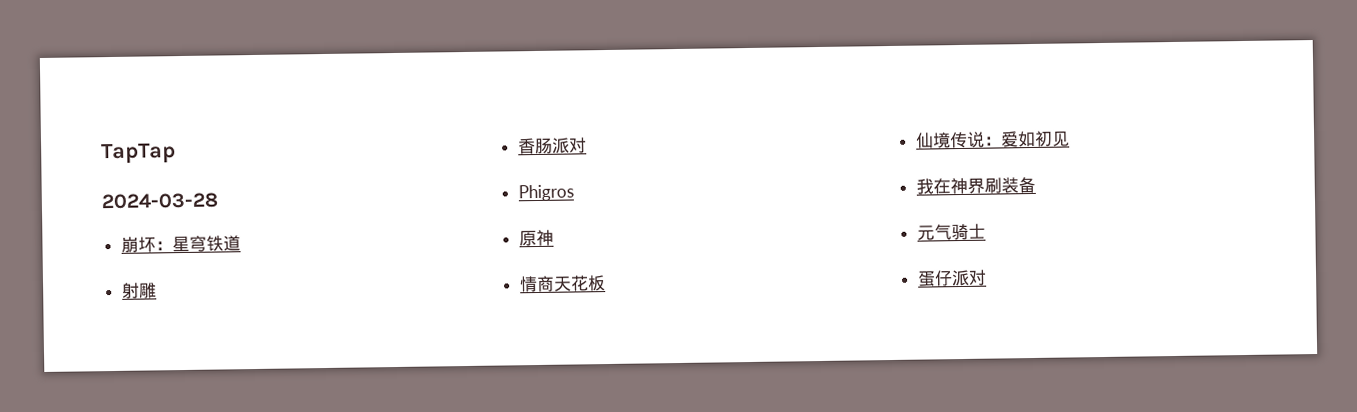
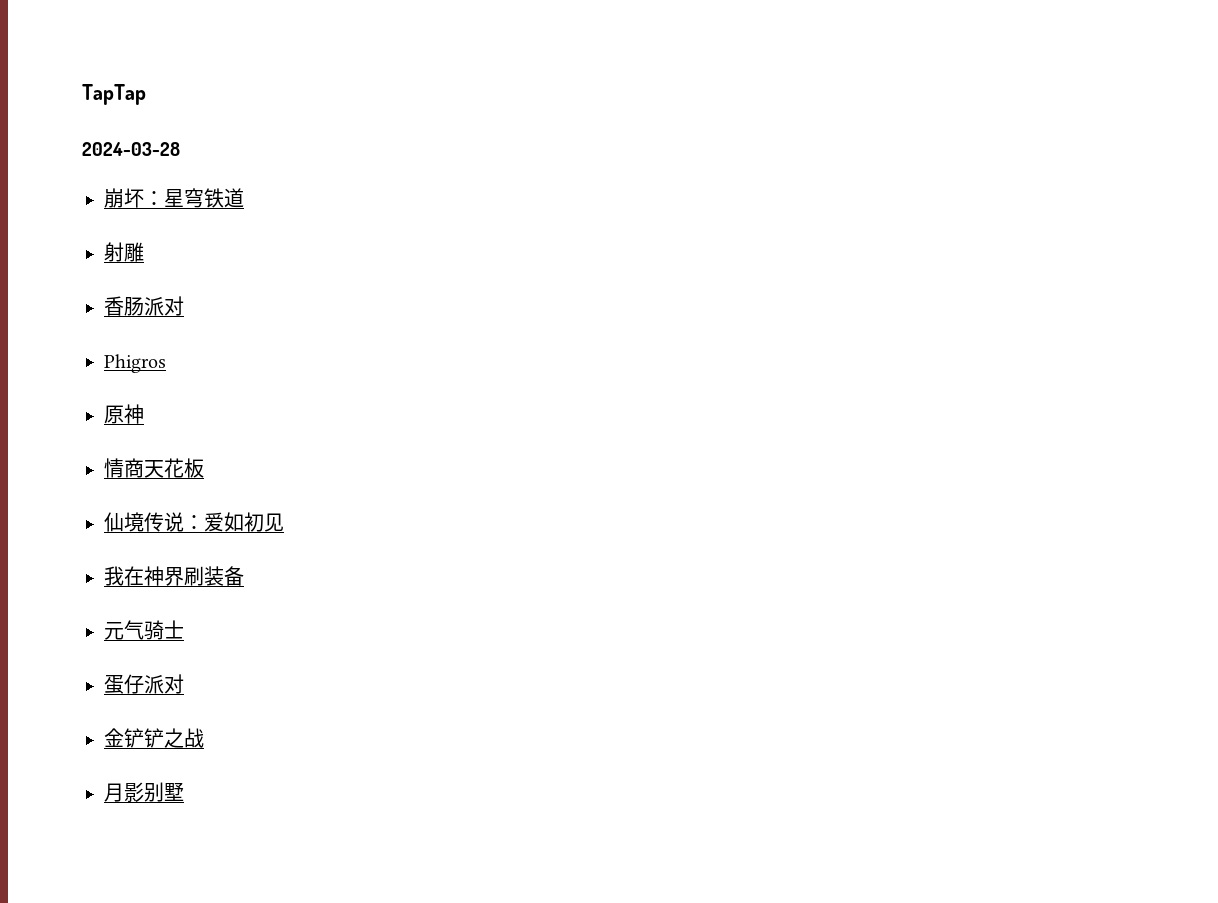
+ 金铲铲之战
+ 月影别墅

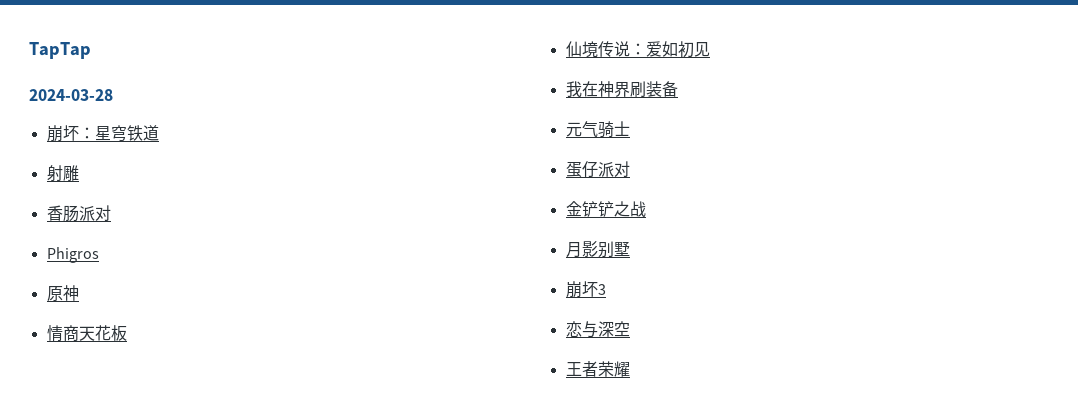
+ 崩坏3
+ 恋与深空
+ 王者荣耀

